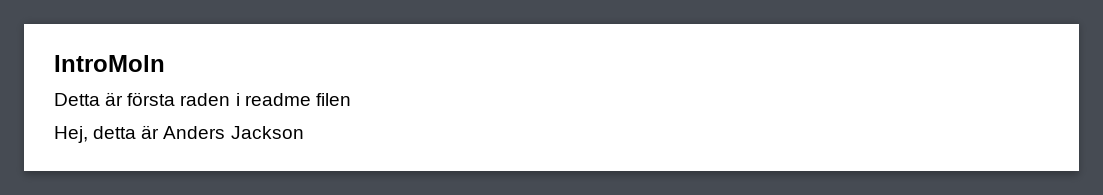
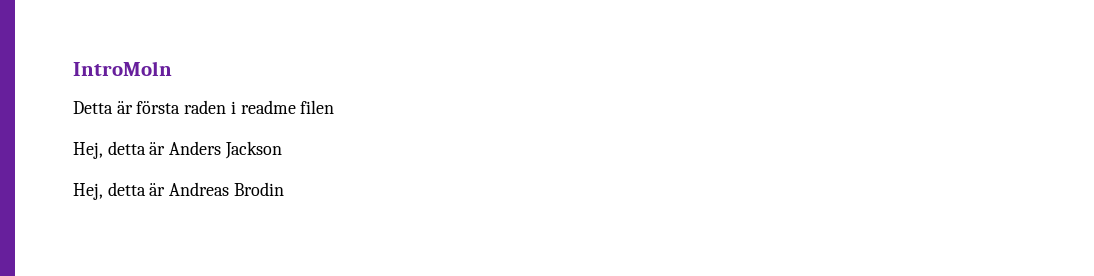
+ Hej, detta är Andreas Brodin

